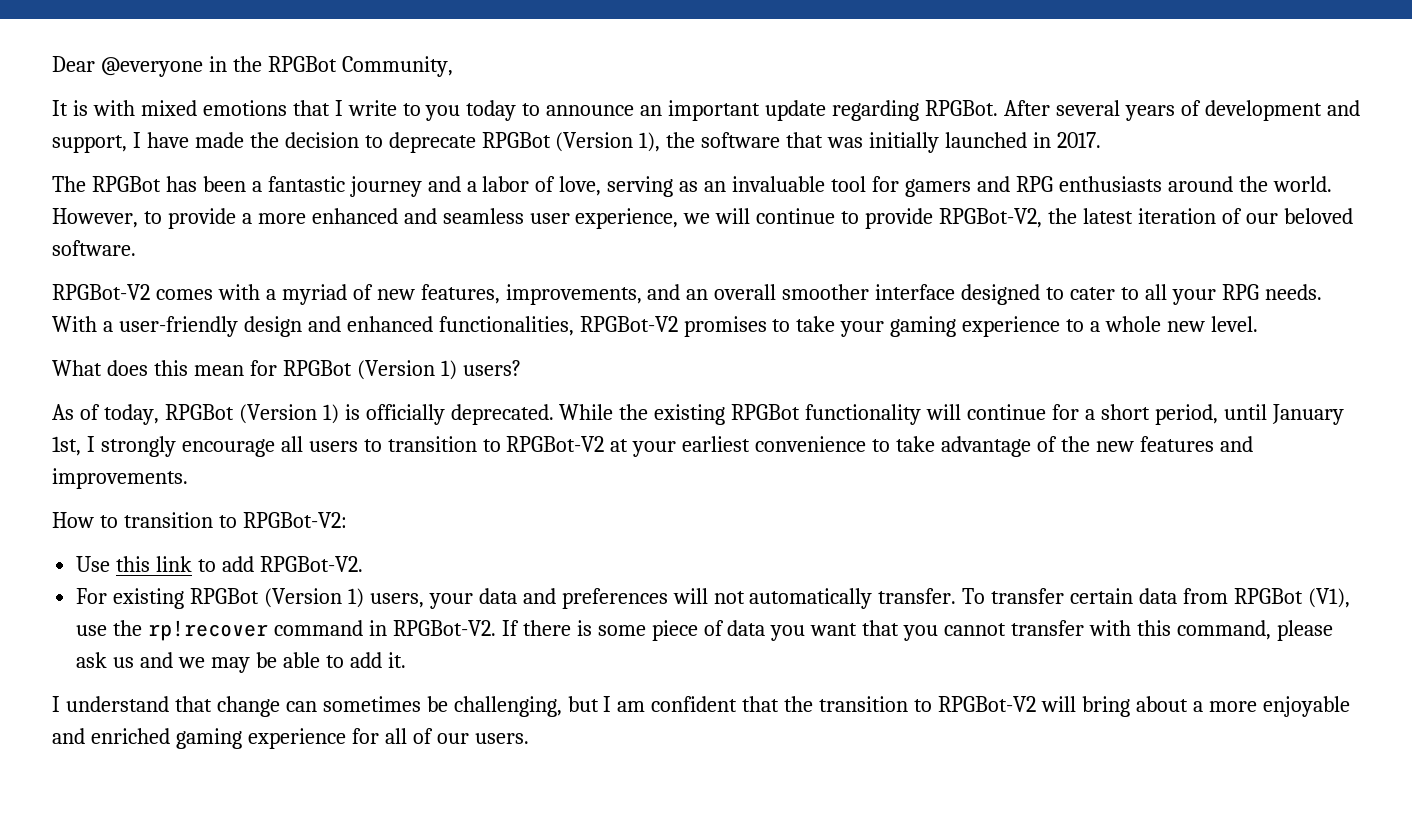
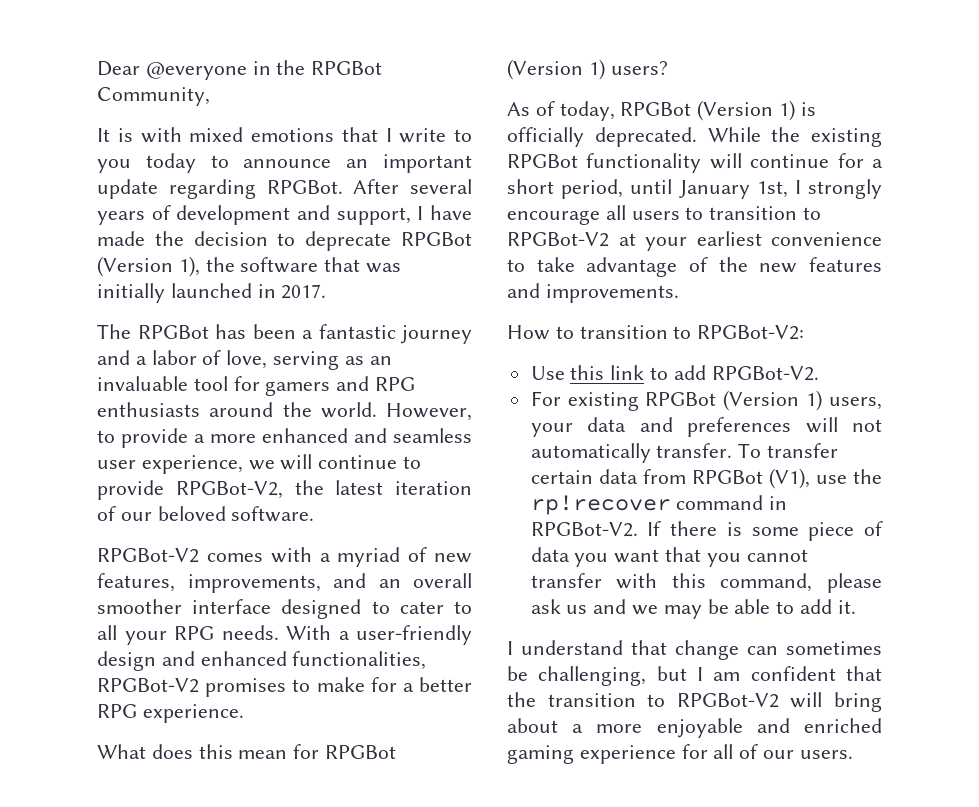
- With a user-friendly design and enhanced functionalities, RPGBot-V2 promises to take your gaming experience to a whole new level.
+ With a user-friendly design and enhanced functionalities, RPGBot-V2 promises to make for a better RPG experience.

